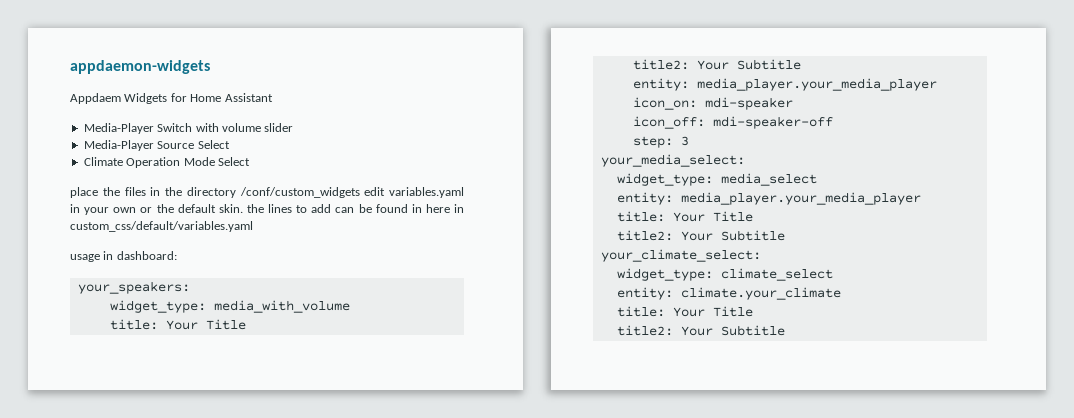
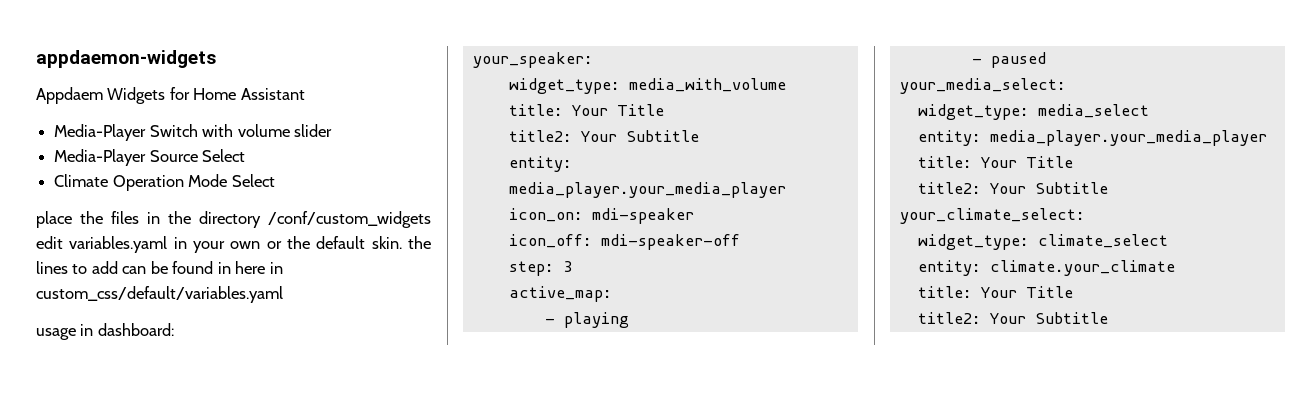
- your_speakers:
+ your_speaker:
+ active_map:
+ - playing
+ - paused

